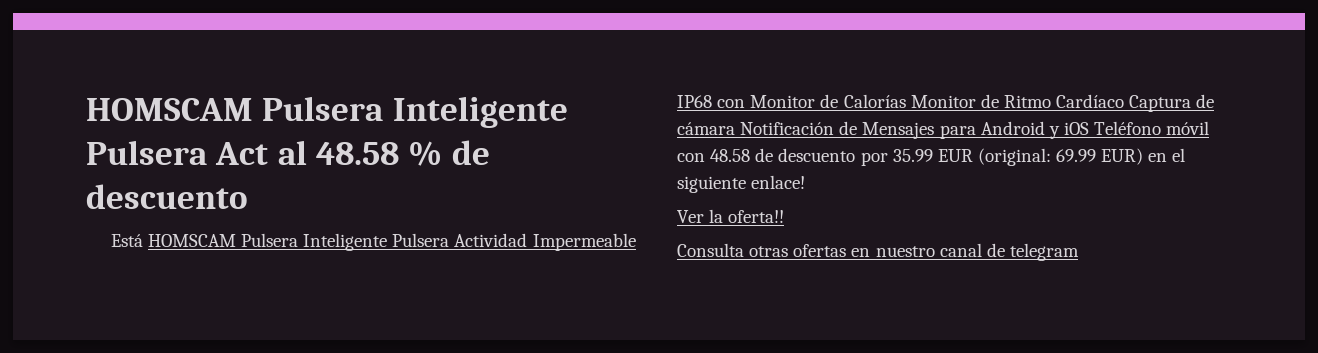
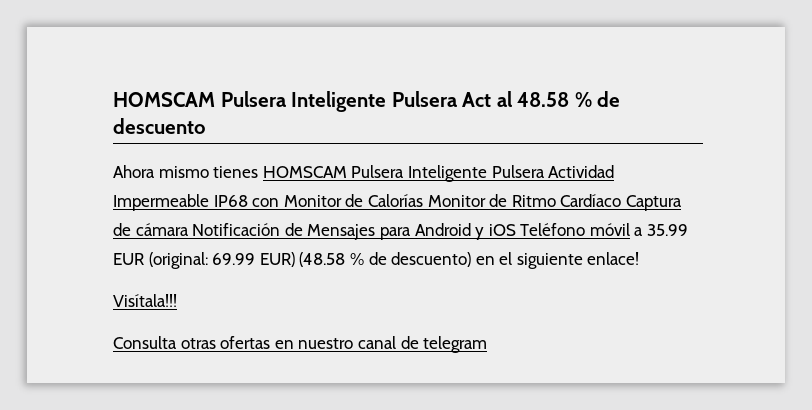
- Está HOMSCAM Pulsera Inteligente Pulsera Actividad Impermeable IP68 con Monitor de Calorías Monitor de Ritmo Cardíaco Captura de cámara Notificación de Mensajes para Android y iOS Teléfono móvil con 48.58 de descuento por 35.99 EUR (original: 69.99 EUR) en el siguiente enlace!
+ Ahora mismo tienes HOMSCAM Pulsera Inteligente Pulsera Actividad Impermeable IP68 con Monitor de Calorías Monitor de Ritmo Cardíaco Captura de cámara Notificación de Mensajes para Android y iOS Teléfono móvil a 35.99 EUR (original: 69.99 EUR) (48.58 % de descuento) en el siguiente enlace!
- Ver la oferta!!
+ Visítala!!!

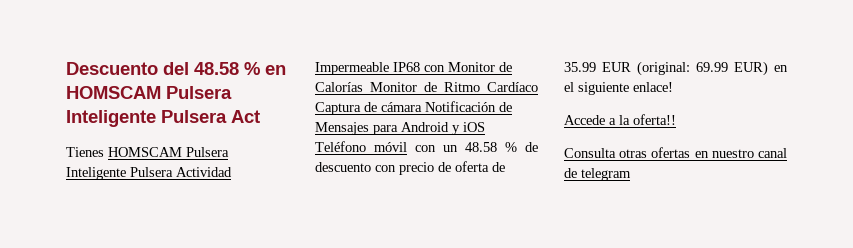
- HOMSCAM Pulsera Inteligente Pulsera Act al 48.58 % de descuento
- Ahora mismo tienes HOMSCAM Pulsera Inteligente Pulsera Actividad Impermeable IP68 con Monitor de Calorías Monitor de Ritmo Cardíaco Captura de cámara Notificación de Mensajes para Android y iOS Teléfono móvil a 35.99 EUR (original: 69.99 EUR) (48.58 % de descuento) en el siguiente enlace!
+ Descuento del 48.58 % en HOMSCAM Pulsera Inteligente Pulsera Act
+ Tienes HOMSCAM Pulsera Inteligente Pulsera Actividad Impermeable IP68 con Monitor de Calorías Monitor de Ritmo Cardíaco Captura de cámara Notificación de Mensajes para Android y iOS Teléfono móvil con un 48.58 % de descuento con precio de oferta de 35.99 EUR (original: 69.99 EUR) en el siguiente enlace!
- Visítala!!!
+ Accede a la oferta!!

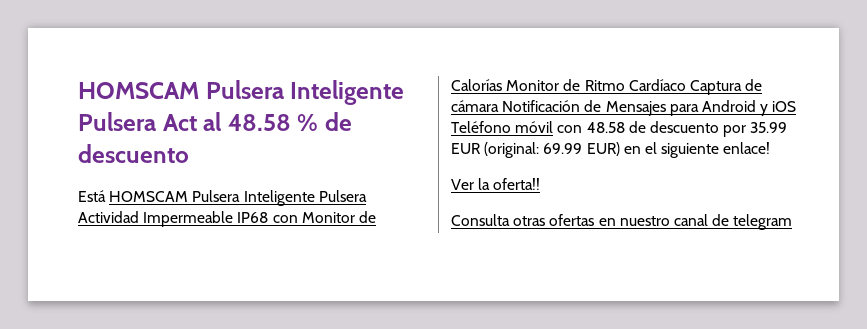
- Descuento del 48.58 % en HOMSCAM Pulsera Inteligente Pulsera Act
- Tienes HOMSCAM Pulsera Inteligente Pulsera Actividad Impermeable IP68 con Monitor de Calorías Monitor de Ritmo Cardíaco Captura de cámara Notificación de Mensajes para Android y iOS Teléfono móvil con un 48.58 % de descuento con precio de oferta de 35.99 EUR (original: 69.99 EUR) en el siguiente enlace!
+ HOMSCAM Pulsera Inteligente Pulsera Act al 48.58 % de descuento
+ Está HOMSCAM Pulsera Inteligente Pulsera Actividad Impermeable IP68 con Monitor de Calorías Monitor de Ritmo Cardíaco Captura de cámara Notificación de Mensajes para Android y iOS Teléfono móvil con 48.58 de descuento por 35.99 EUR (original: 69.99 EUR) en el siguiente enlace!
- Accede a la oferta!!
+ Ver la oferta!!

